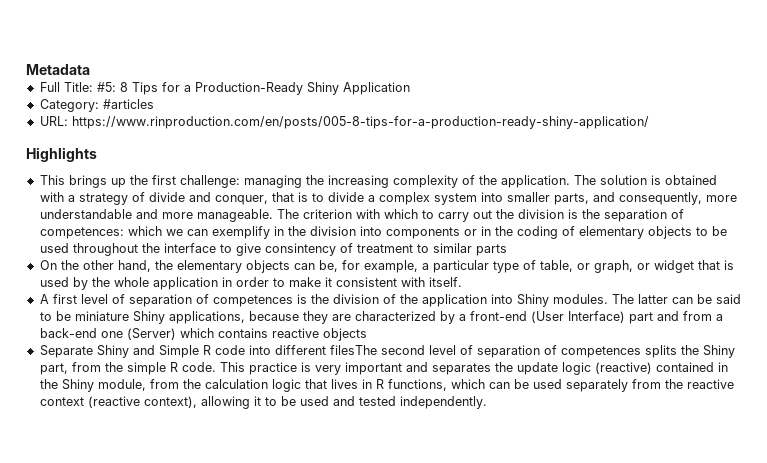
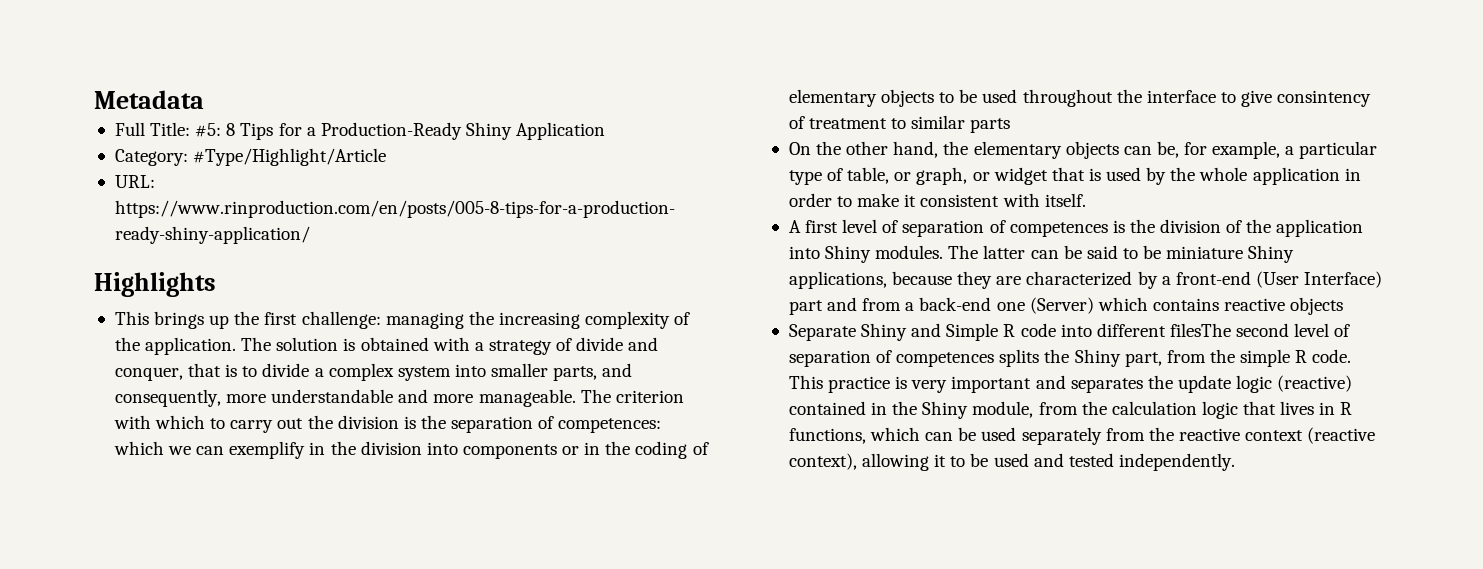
- Category: #articles
+ Category: #Type/Highlight/Article

